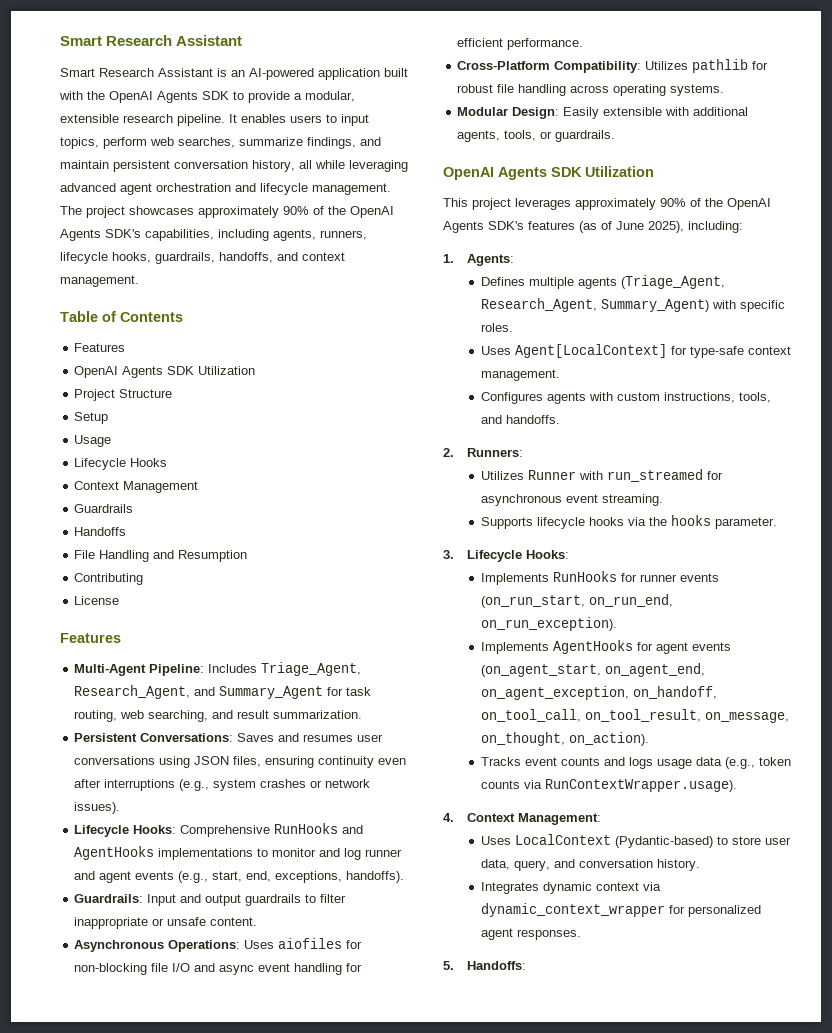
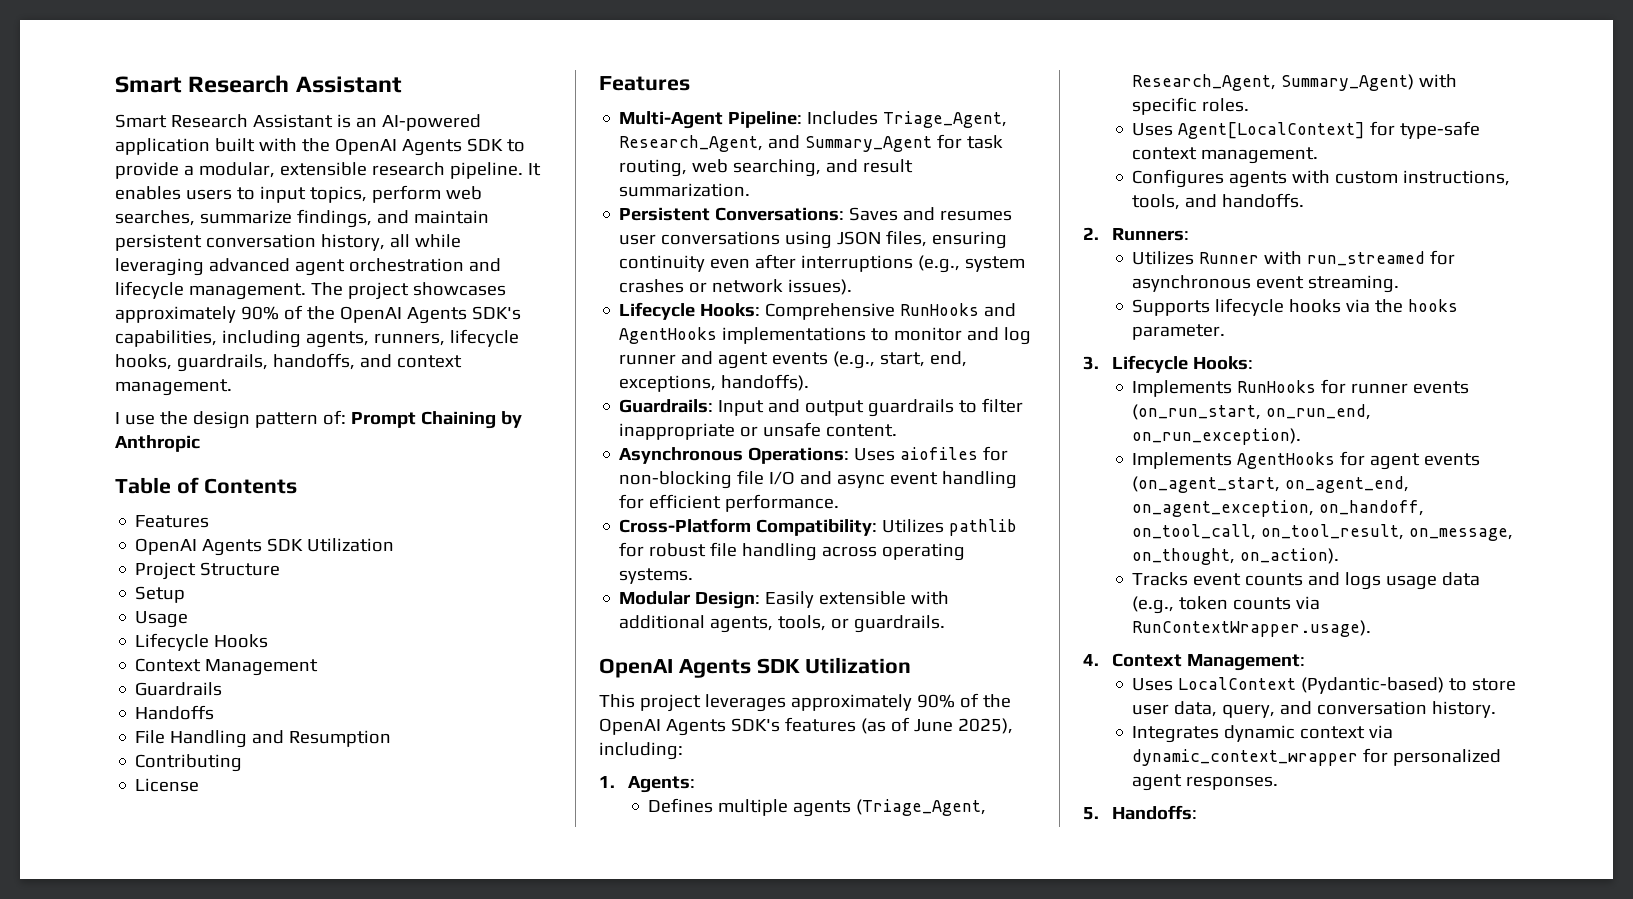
+ I use the design pattern of: Prompt Chaining by Anthropic

